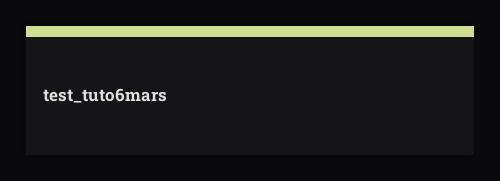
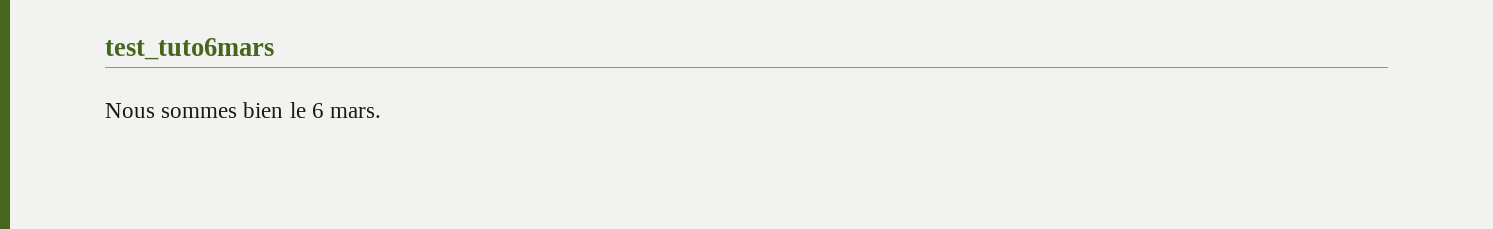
+ Nous sommes bien le 6 mars.

